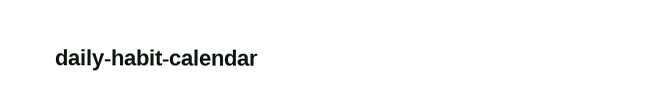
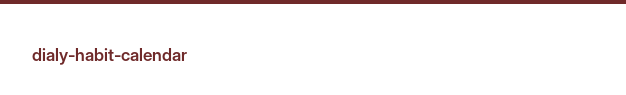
- daily-habit-calendar
+ dialy-habit-calendar

